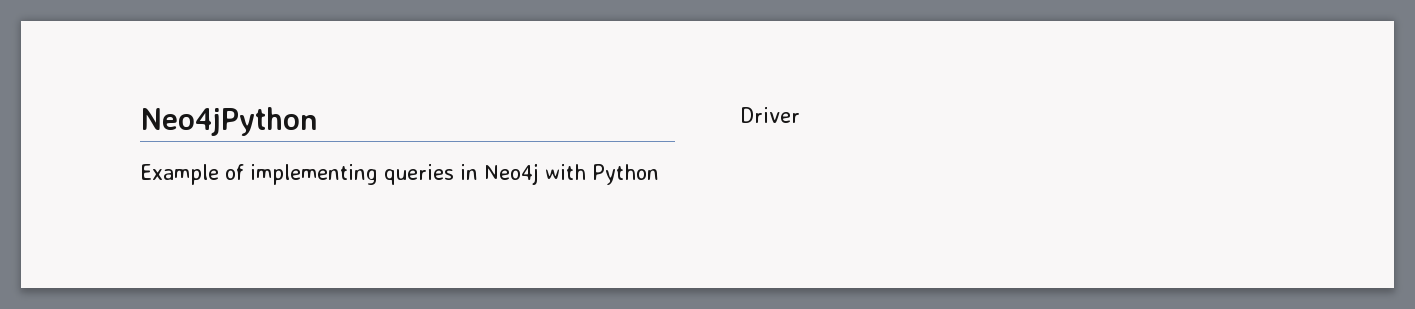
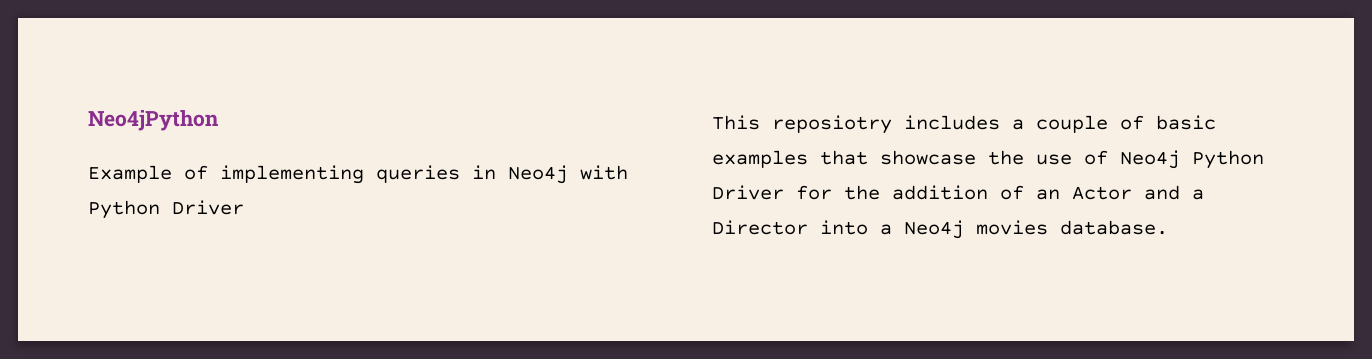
+ This reposiotry includes a couple of basic examples that showcase the use of Neo4j Python Driver for the addition of an Actor and a Director into a Neo4j movies database.

